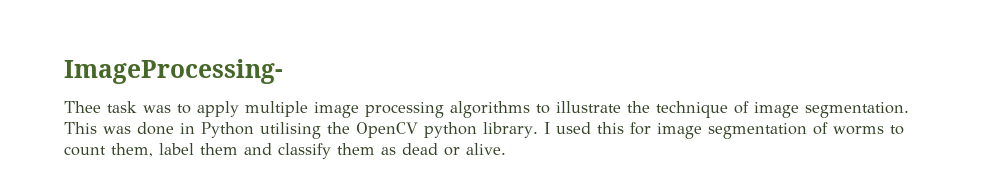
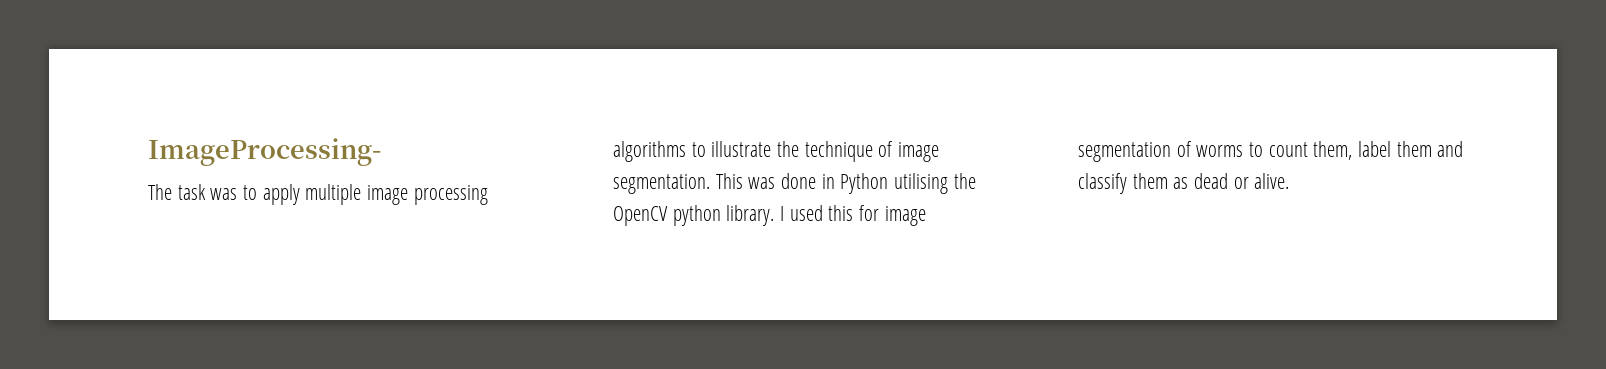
- Thee task was to apply multiple image processing algorithms to illustrate the technique of image segmentation.
+ The task was to apply multiple image processing algorithms to illustrate the technique of image segmentation.

